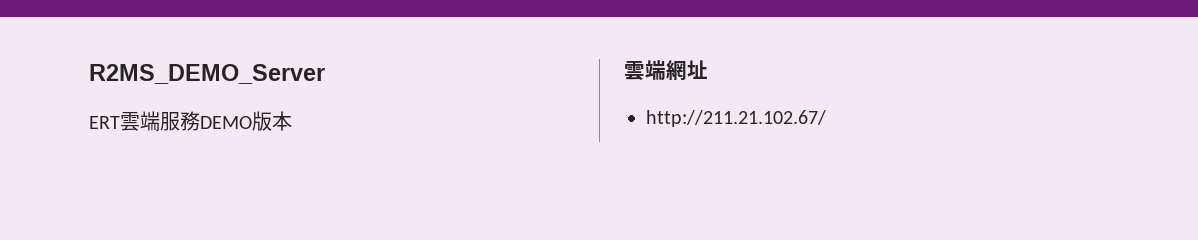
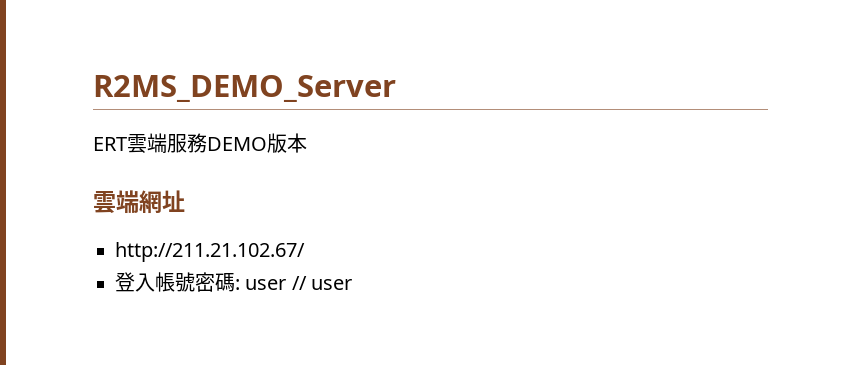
+ 登入帳號密碼: user // user

